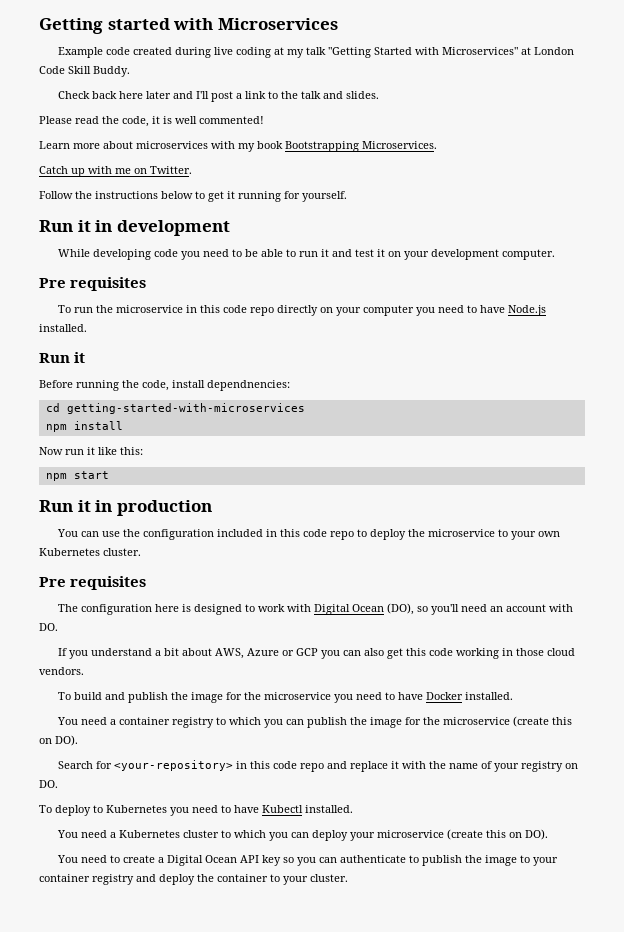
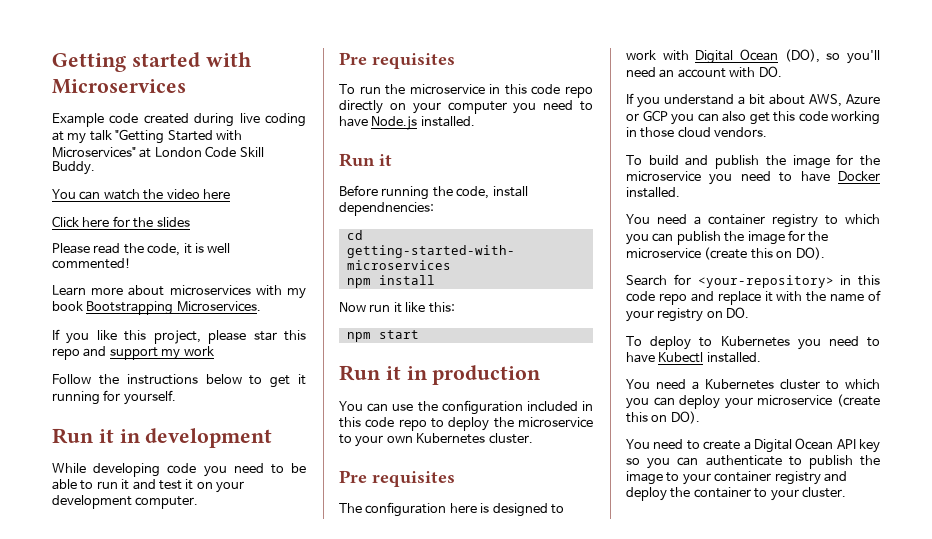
- Check back here later and I'll post a link to the talk and slides.
+ You can watch the video here
+ Click here for the slides
- Catch up with me on Twitter.
+ If you like this project, please star this repo and support my work

